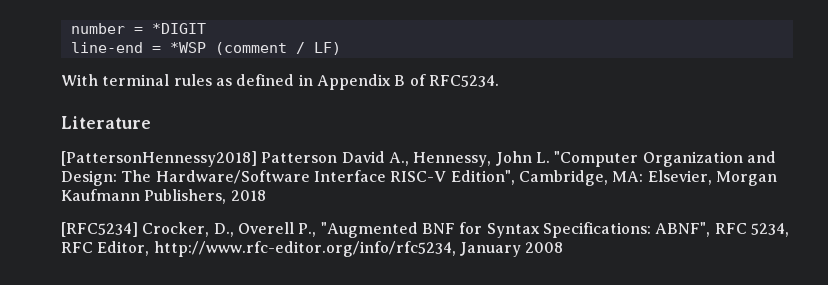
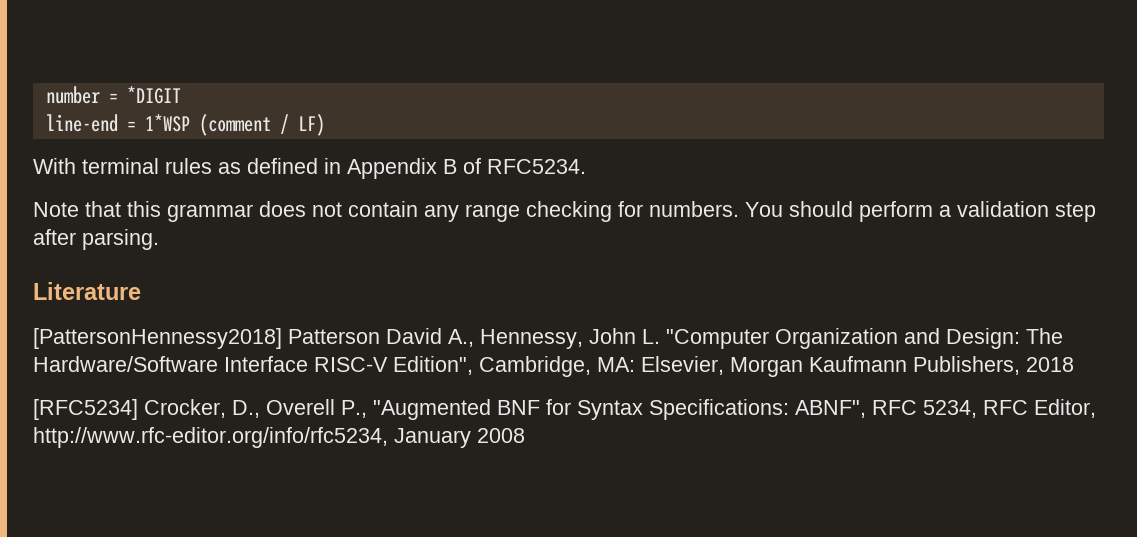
- line-end = *WSP (comment / LF)
+ line-end = 1*WSP (comment / LF)
+ Note that this grammar does not contain any range checking for numbers. You should perform a validation step after parsing.

